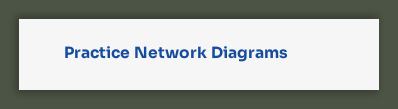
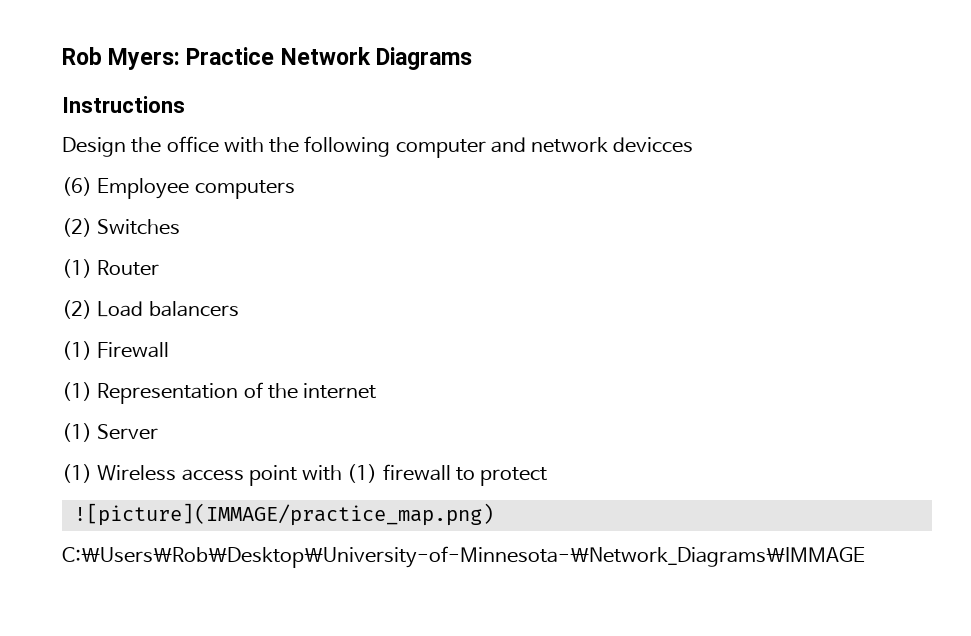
- Practice Network Diagrams
+ Rob Myers: Practice Network Diagrams
+ Instructions
+ Design the office with the following computer and network devicces
+ (6) Employee computers
+ (2) Switches
+ (1) Router
+ (2) Load balancers
+ (1) Firewall
+ (1) Representation of the internet
+ (1) Server
+ (1) Wireless access point with (1) firewall to protect
+ ![picture](IMMAGE/practice_map.png)
+ C:\Users\Rob\Desktop\University-of-Minnesota-\Network_Diagrams\IMMAGE

